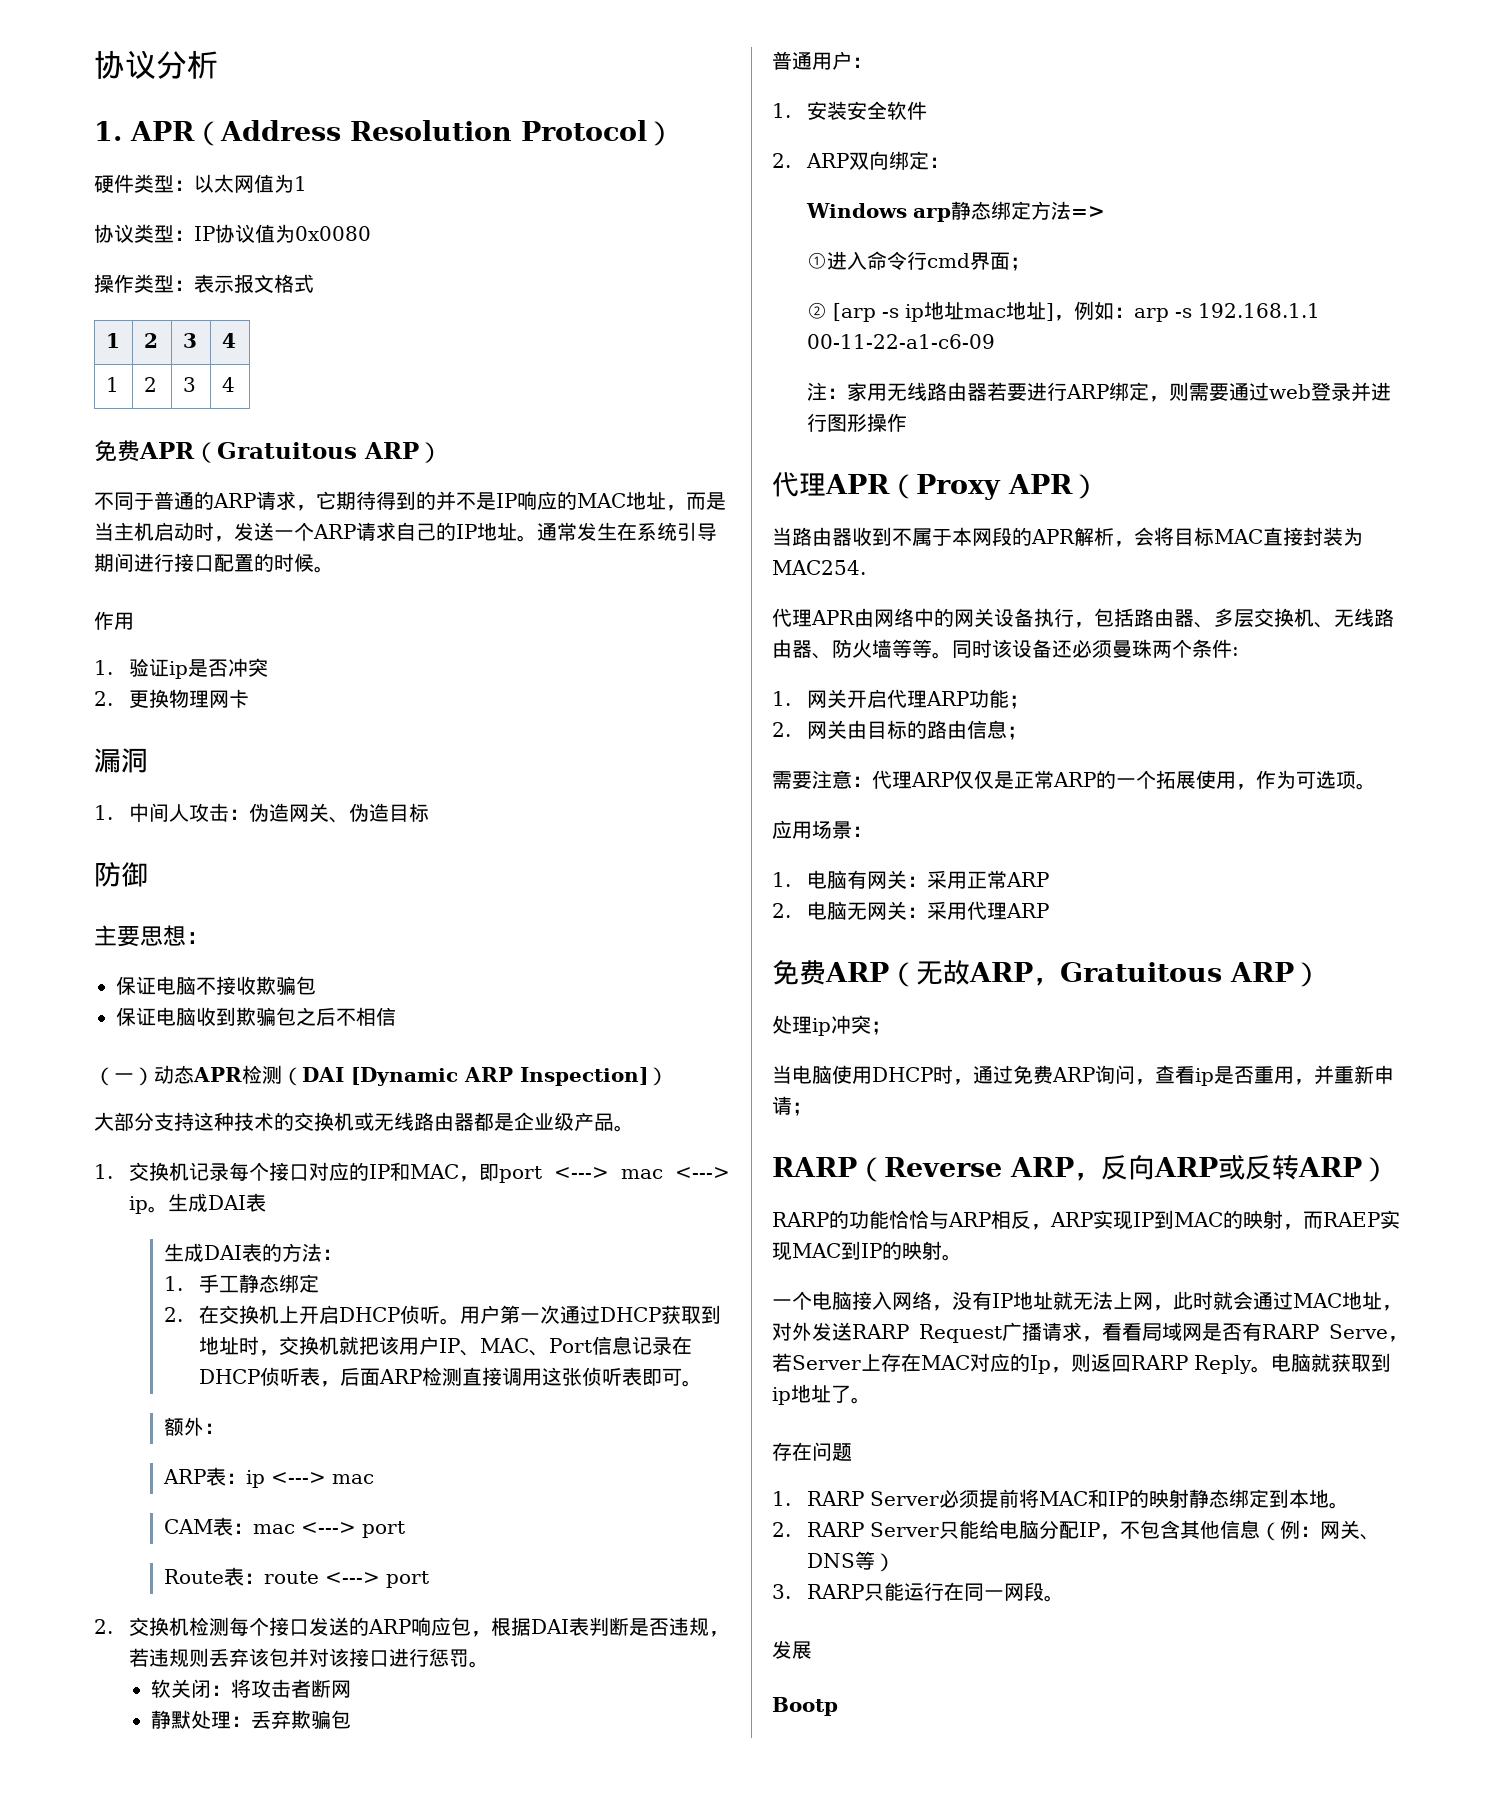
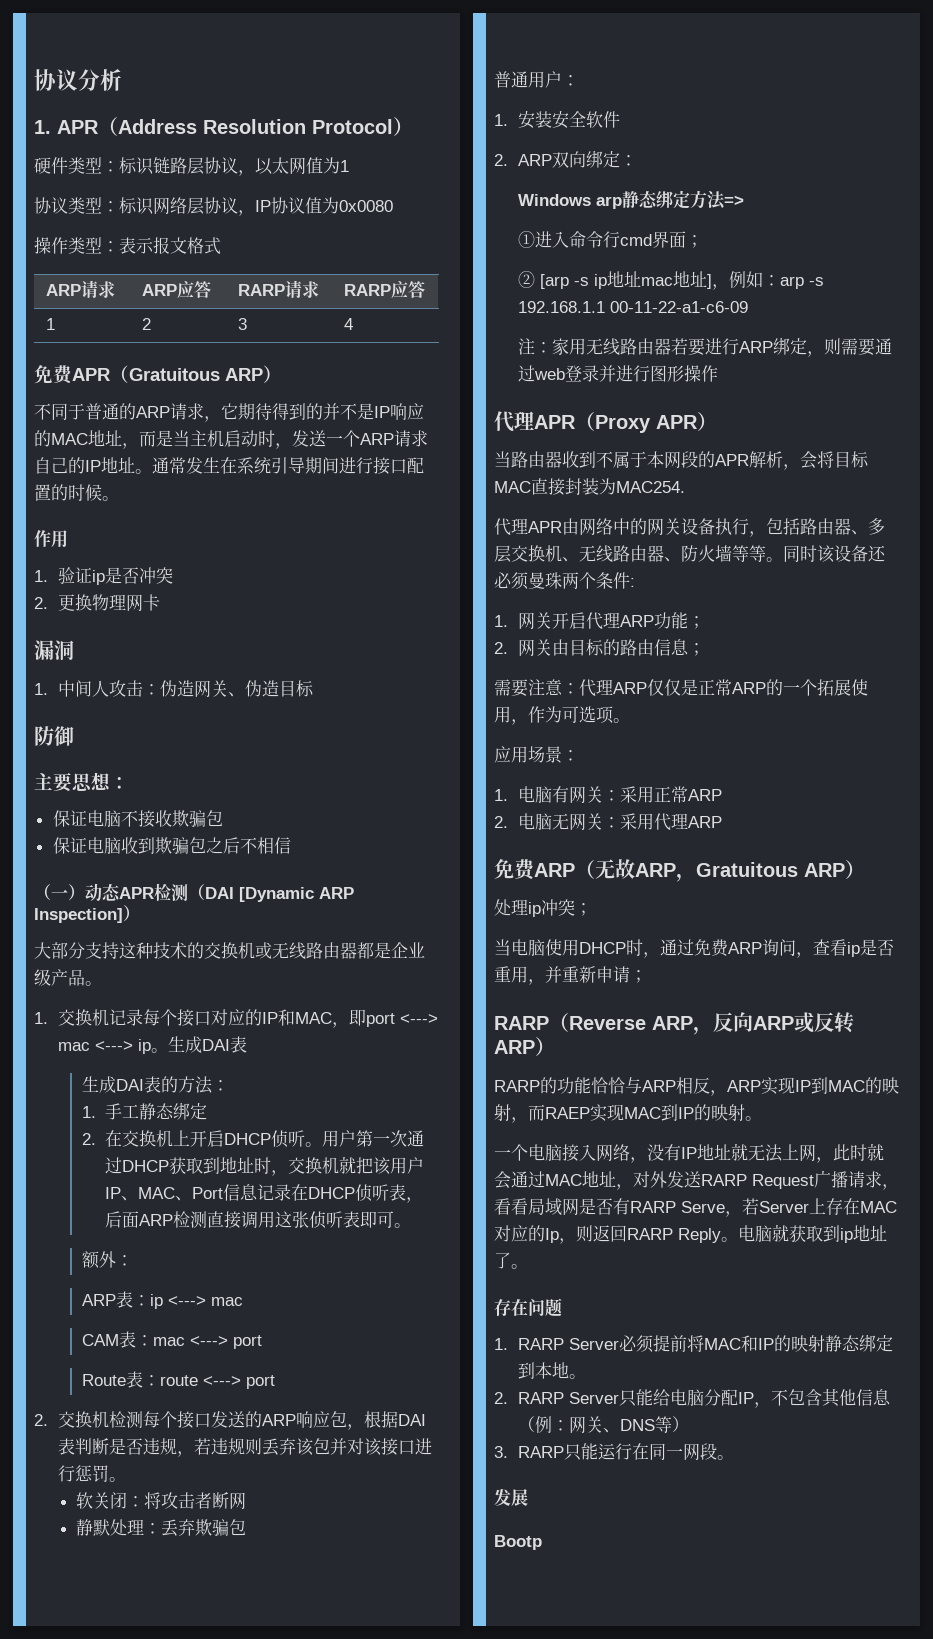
- 硬件类型：以太网值为1
+ 硬件类型：标识链路层协议，以太网值为1
- 协议类型：IP协议值为0x0080
+ 协议类型：标识网络层协议，IP协议值为0x0080
  操作类型：表示报文格式
- 1 | 2 | 3 | 4
+ ARP请求 | ARP应答 | RARP请求 | RARP应答

